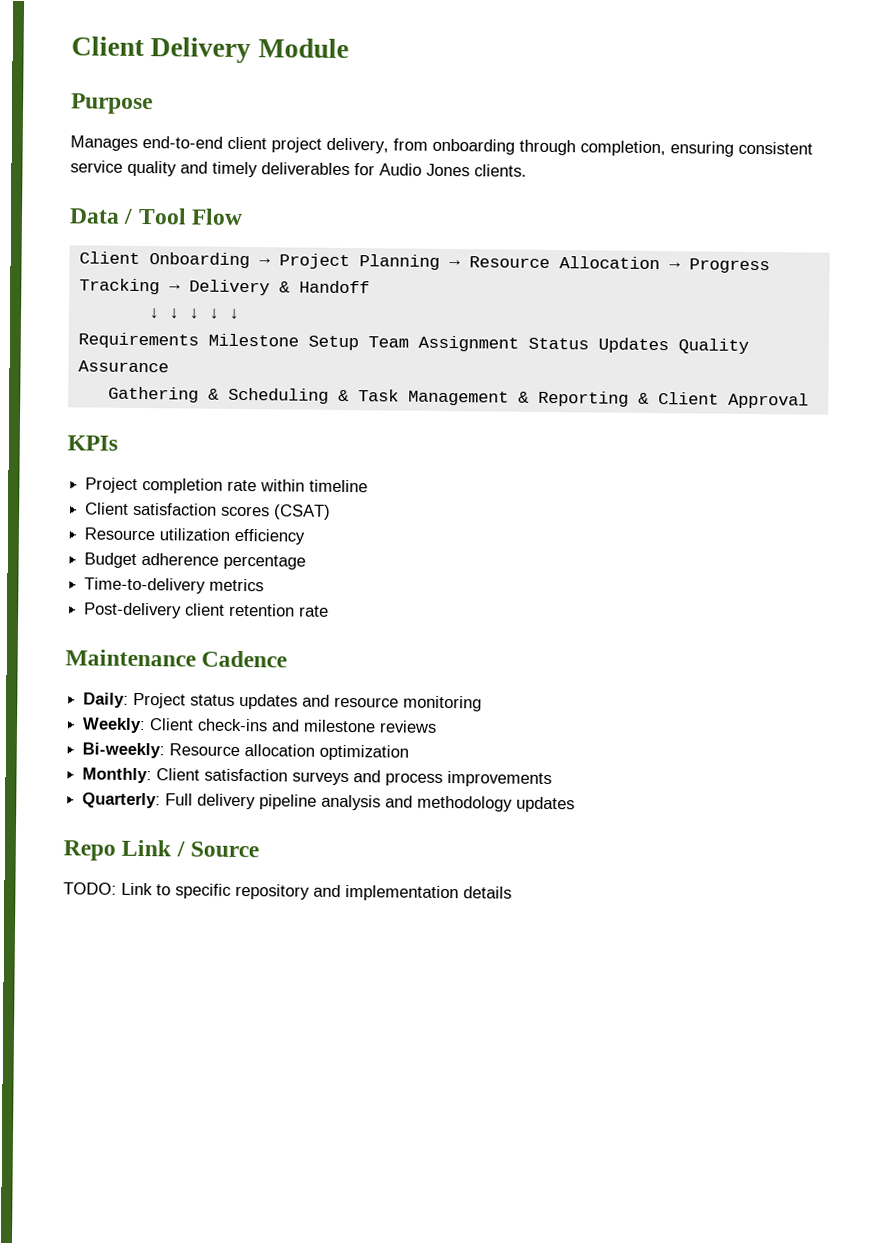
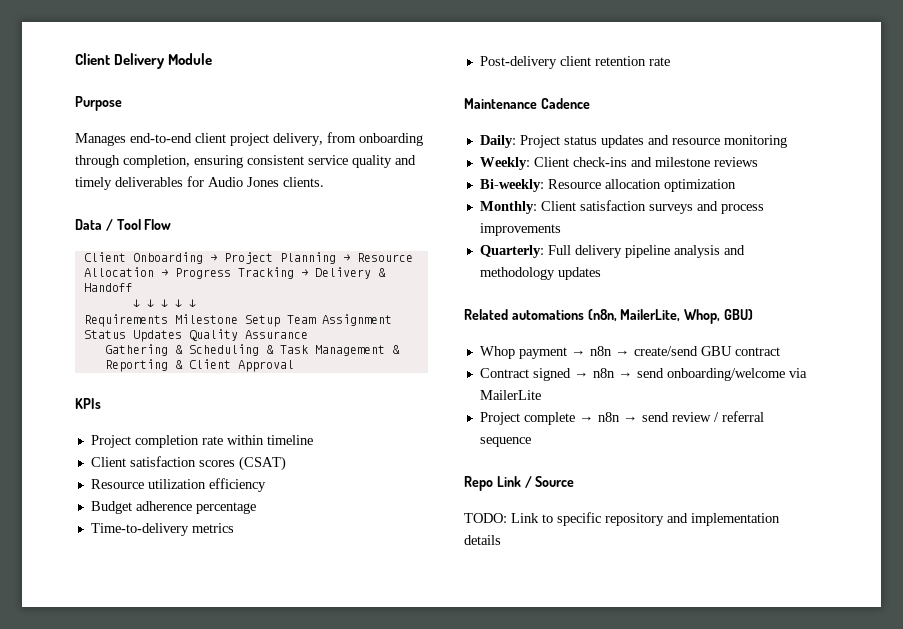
+ Related automations (n8n, MailerLite, Whop, GBU)
+ Whop payment → n8n → create/send GBU contract
+ Contract signed → n8n → send onboarding/welcome via MailerLite
+ Project complete → n8n → send review / referral sequence

